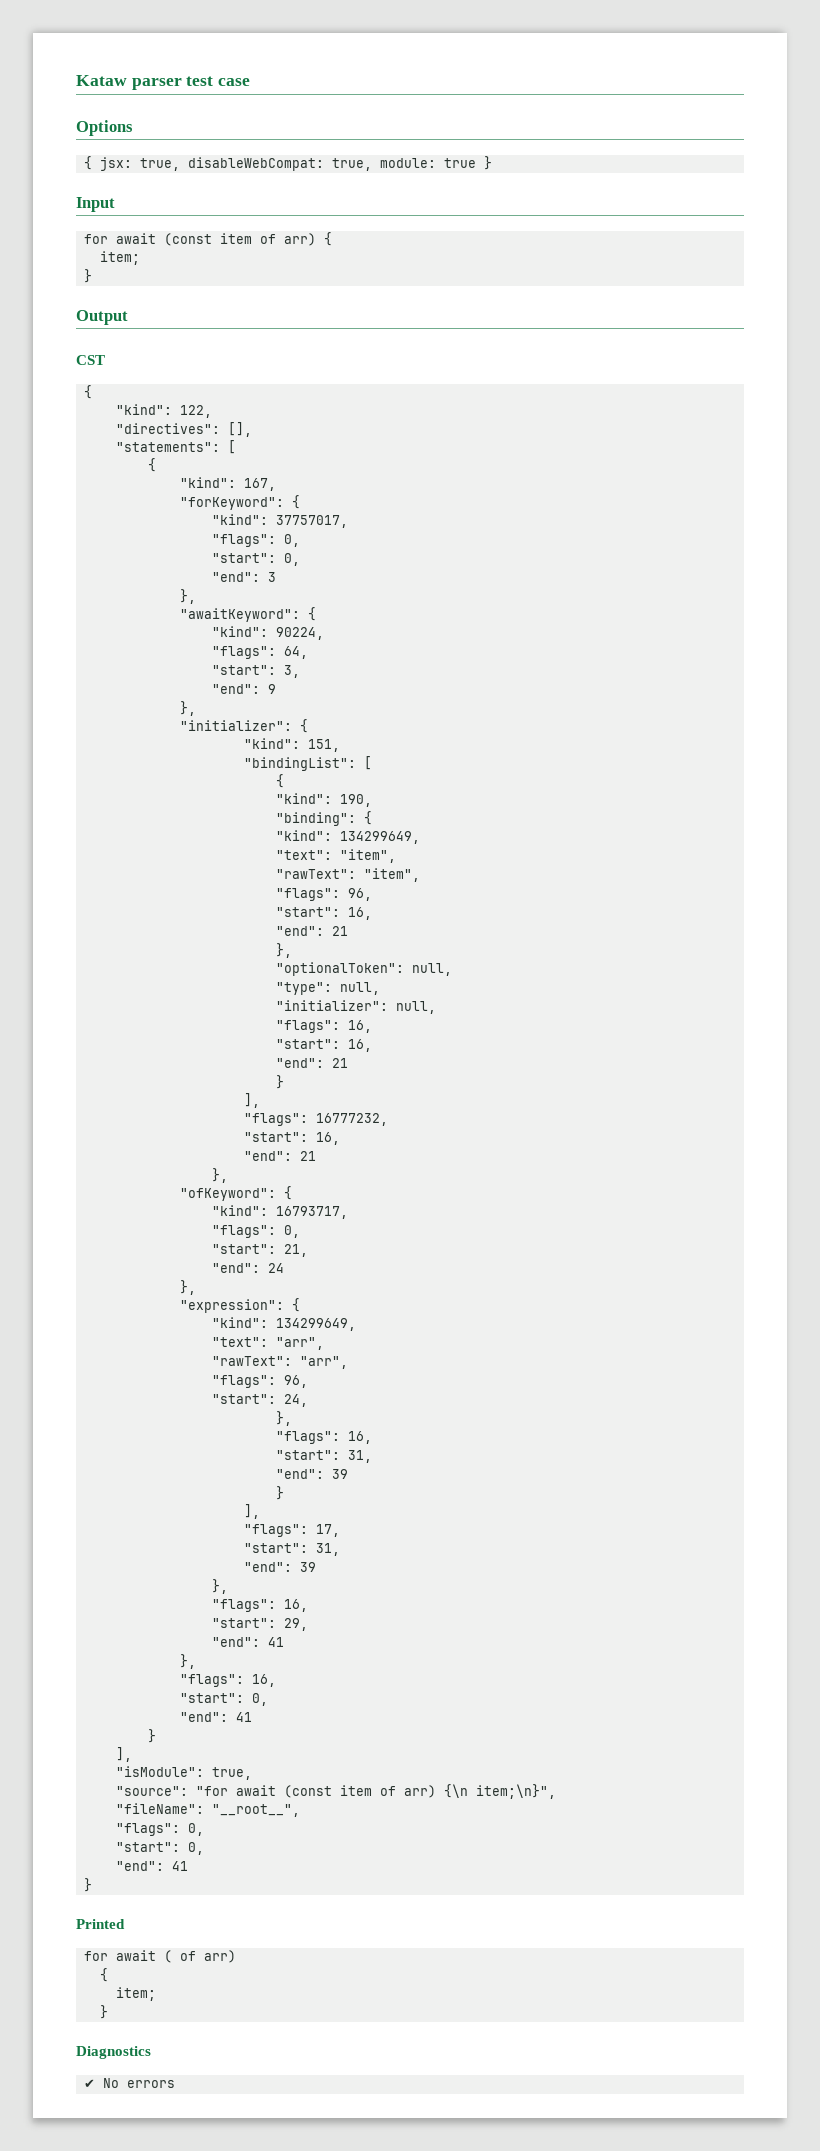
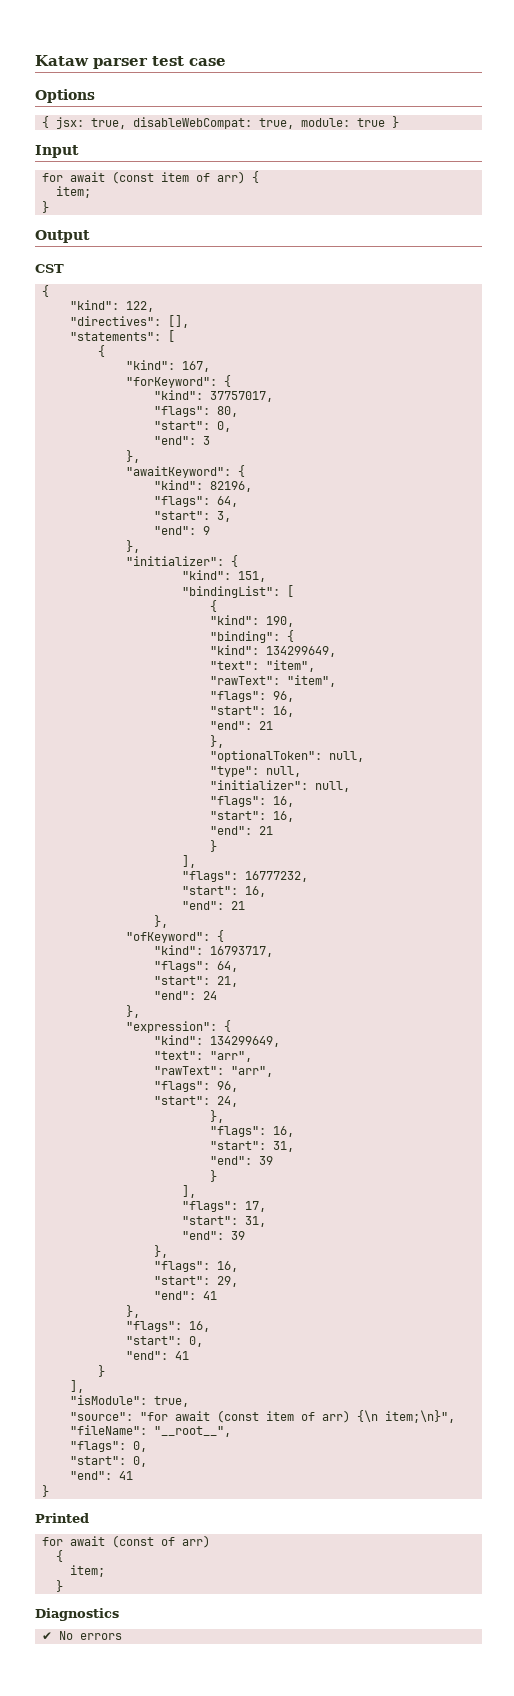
  "kind": 37757017,
- "flags": 0,
+ "flags": 80,
- "kind": 90224,
+ "kind": 82196,
  "kind": 16793717,
- "flags": 0,
+ "flags": 64,
- for await ( of arr)
+ for await (const of arr)

